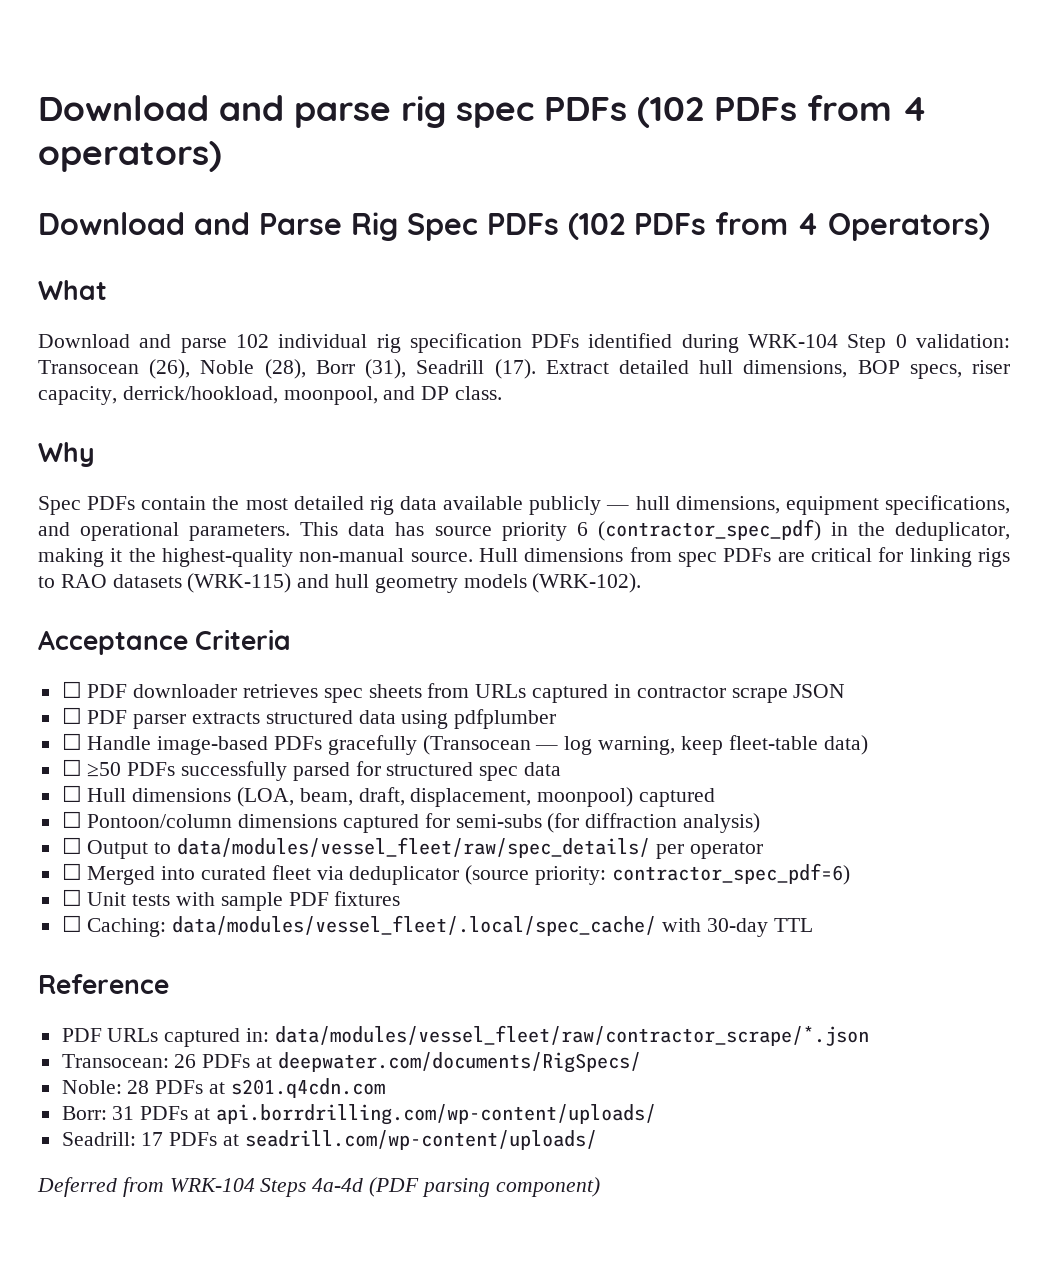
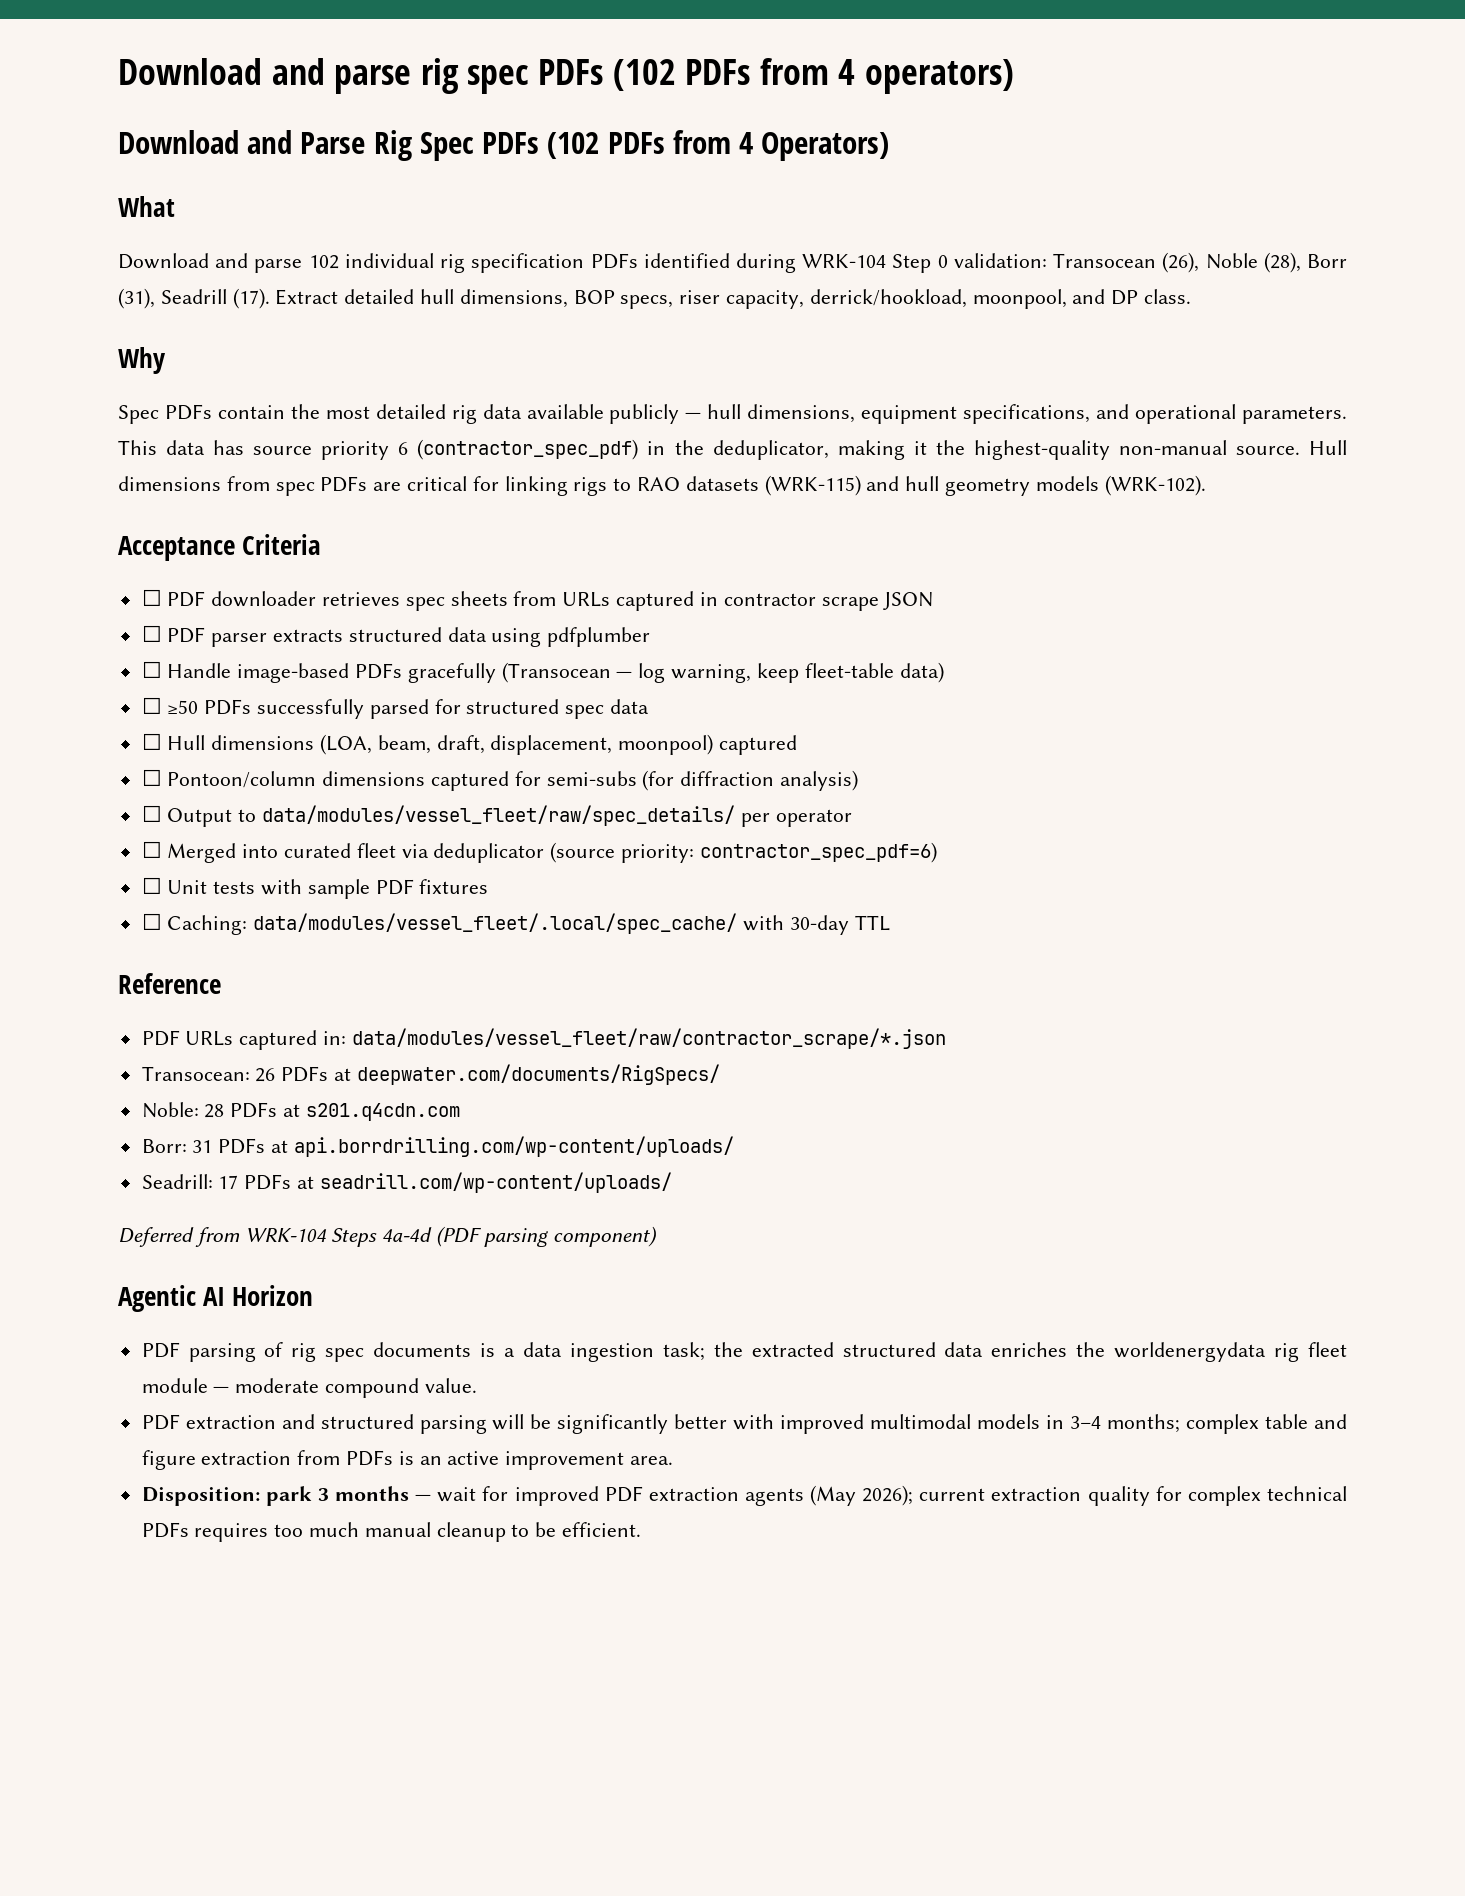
+ Agentic AI Horizon
+ PDF parsing of rig spec documents is a data ingestion task; the extracted structured data enriches the worldenergydata rig fleet module — moderate compound value.
+ PDF extraction and structured parsing will be significantly better with improved multimodal models in 3–4 months; complex table and figure extraction from PDFs is an active improvement area.
+ Disposition: park 3 months — wait for improved PDF extraction agents (May 2026); current extraction quality for complex technical PDFs requires too much manual cleanup to be efficient.

